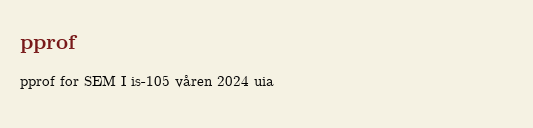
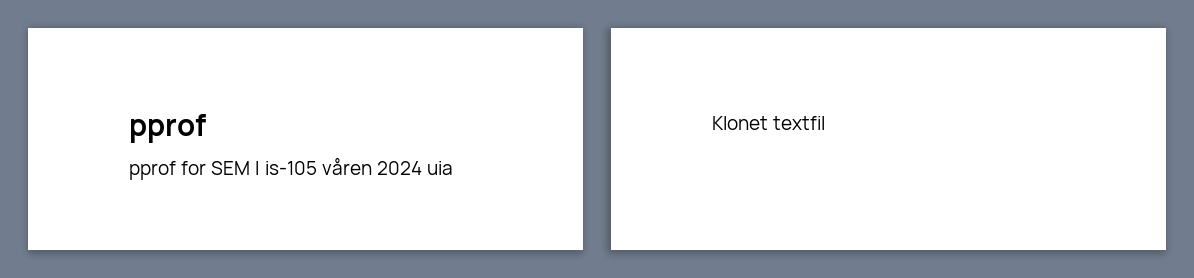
+ Klonet textfil

